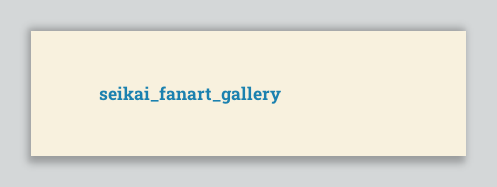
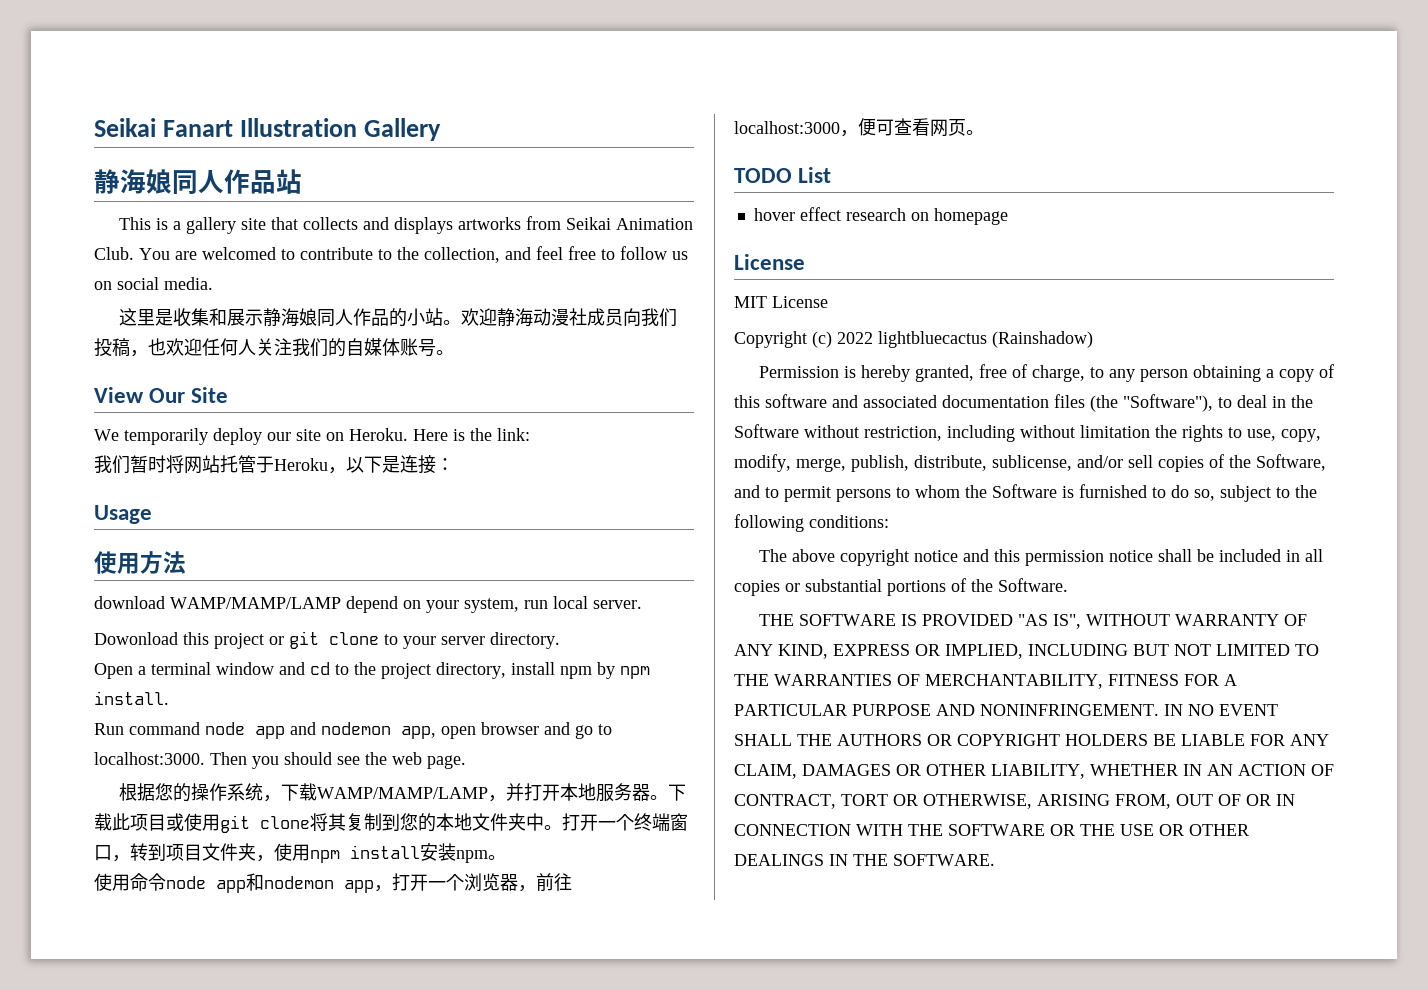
- seikai_fanart_gallery
+ Seikai Fanart Illustration Gallery
+ 静海娘同人作品站
+ This is a gallery site that collects and displays artworks from Seikai Animation Club. You are welcomed to contribute to the collection, and feel free to follow us on social media.
+ 这里是收集和展示静海娘同人作品的小站。欢迎静海动漫社成员向我们投稿，也欢迎任何人关注我们的自媒体账号。
+ View Our Site
+ We temporarily deploy our site on Heroku. Here is the link:
+ 我们暂时将网站托管于Heroku，以下是连接：
+ Usage
+ 使用方法
+ download WAMP/MAMP/LAMP depend on your system, run local server.
+ Dowonload this project or git clone to your server directory.
+ Open a terminal window and cd to the project directory, install npm by npm install.
+ Run command node app and nodemon app, open browser and go to localhost:3000. Then you should see the web page.
+ 根据您的操作系统，下载WAMP/MAMP/LAMP，并打开本地服务器。下载此项目或使用git clone将其复制到您的本地文件夹中。打开一个终端窗口，转到项目文件夹，使用npm install安装npm。
+ 使用命令node app和nodemon app，打开一个浏览器，前往localhost:3000，便可查看网页。
+ TODO List
+ hover effect research on homepage
+ License
+ MIT License
+ Copyright (c) 2022 lightbluecactus (Rainshadow)
+ Permission is hereby granted, free of charge, to any person obtaining a copy of this software and associated documentation files (the "Software"), to deal in the Software without restriction, including without limitation the rights to use, copy, modify, merge, publish, distribute, sublicense, and/or sell copies of the Software, and to permit persons to whom the Software is furnished to do so, subject to the following conditions:
+ The above copyright notice and this permission notice shall be included in all copies or substantial portions of the Software.
+ THE SOFTWARE IS PROVIDED "AS IS", WITHOUT WARRANTY OF ANY KIND, EXPRESS OR IMPLIED, INCLUDING BUT NOT LIMITED TO THE WARRANTIES OF MERCHANTABILITY, FITNESS FOR A PARTICULAR PURPOSE AND NONINFRINGEMENT. IN NO EVENT SHALL THE AUTHORS OR COPYRIGHT HOLDERS BE LIABLE FOR ANY CLAIM, DAMAGES OR OTHER LIABILITY, WHETHER IN AN ACTION OF CONTRACT, TORT OR OTHERWISE, ARISING FROM, OUT OF OR IN CONNECTION WITH THE SOFTWARE OR THE USE OR OTHER DEALINGS IN THE SOFTWARE.

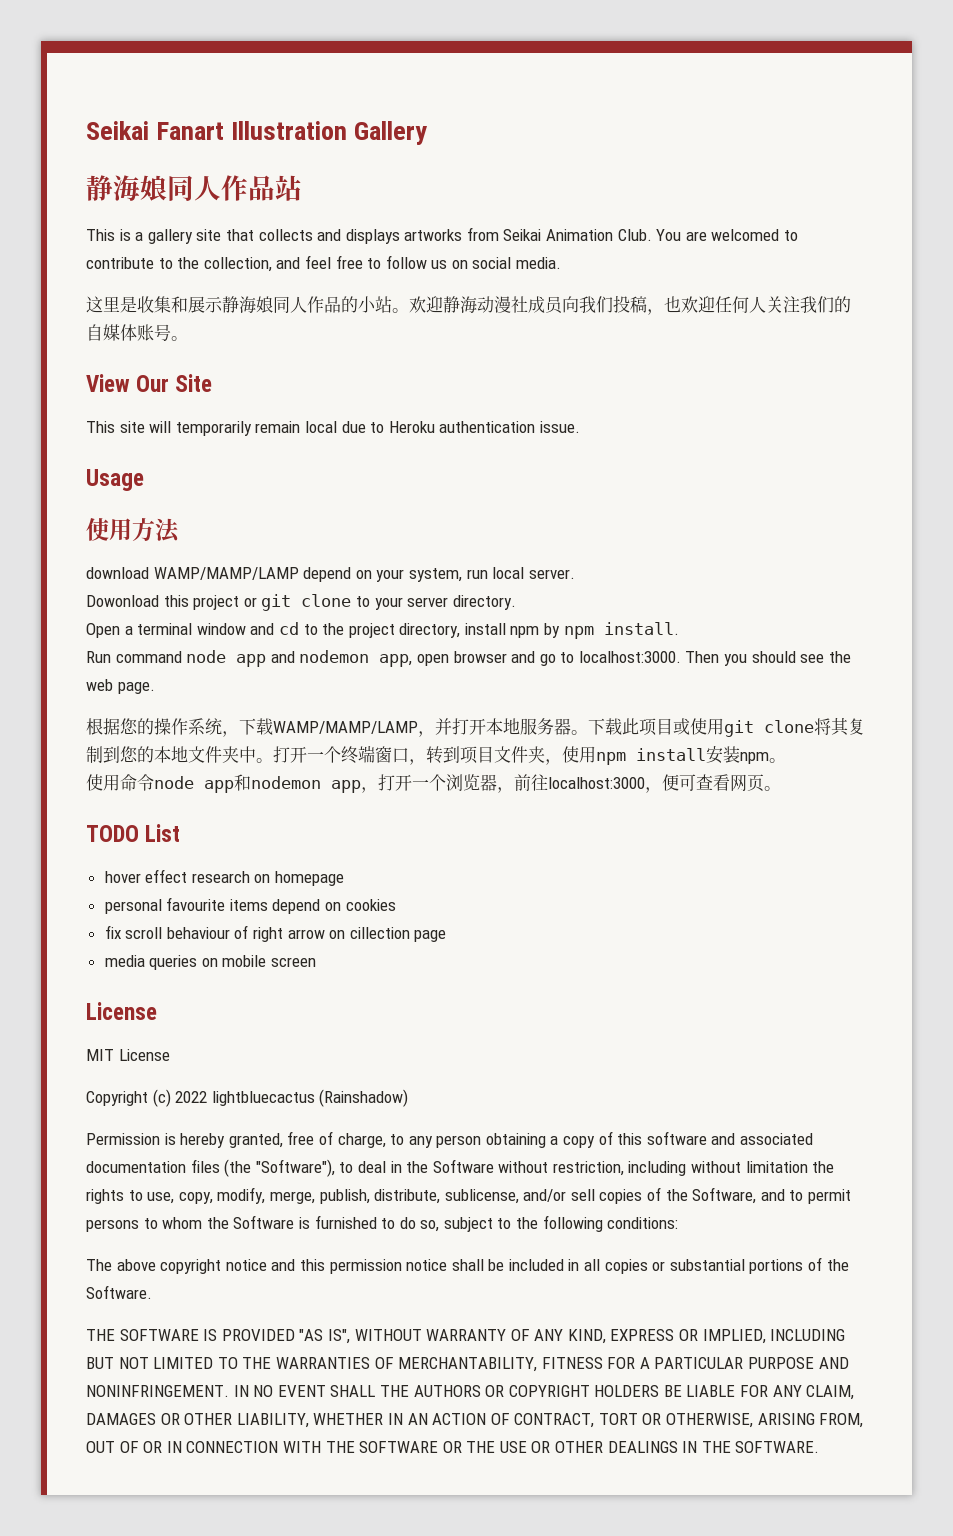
- We temporarily deploy our site on Heroku. Here is the link:
- 我们暂时将网站托管于Heroku，以下是连接：
+ This site will temporarily remain local due to Heroku authentication issue.
+ personal favourite items depend on cookies
+ fix scroll behaviour of right arrow on cillection page
+ media queries on mobile screen

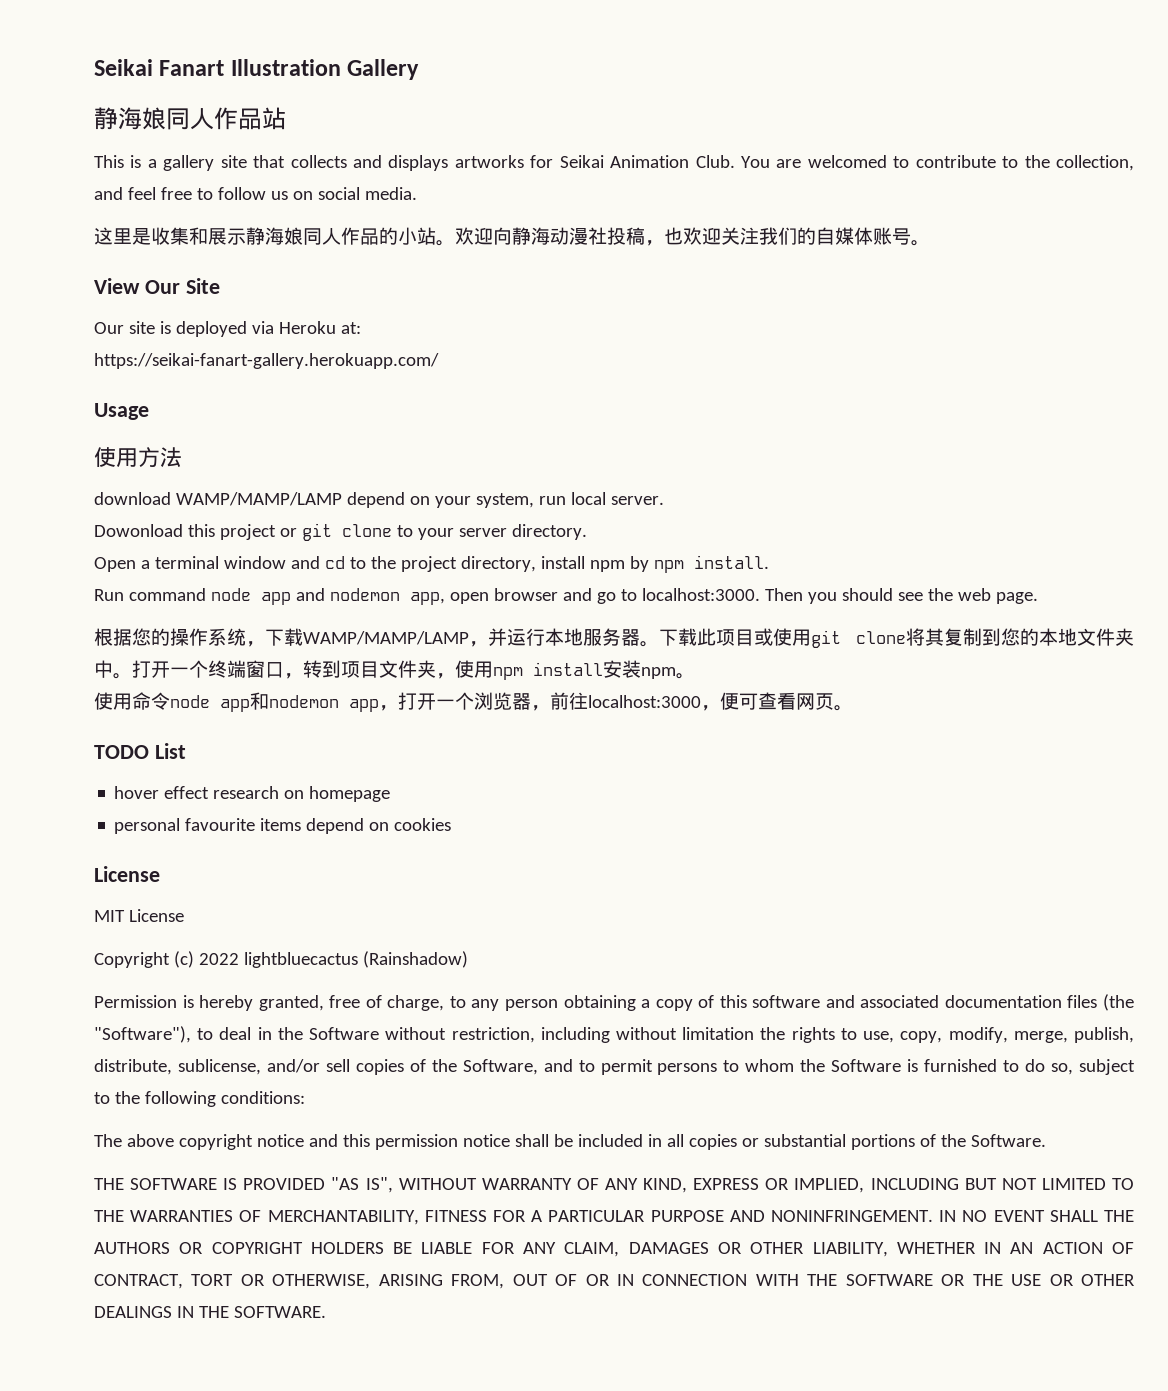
- This is a gallery site that collects and displays artworks from Seikai Animation Club.
+ This is a gallery site that collects and displays artworks for Seikai Animation Club.
- 欢迎静海动漫社成员向我们投稿，也欢迎任何人关注我们的自媒体账号。
+ 欢迎向静海动漫社投稿，也欢迎关注我们的自媒体账号。
- This site will temporarily remain local due to Heroku authentication issue.
+ Our site is deployed via Heroku at:
+ https://seikai-fanart-gallery.herokuapp.com/
- 根据您的操作系统，下载WAMP/MAMP/LAMP，并打开本地服务器。
+ 根据您的操作系统，下载WAMP/MAMP/LAMP，并运行本地服务器。
- fix scroll behaviour of right arrow on cillection page
- media queries on mobile screen

